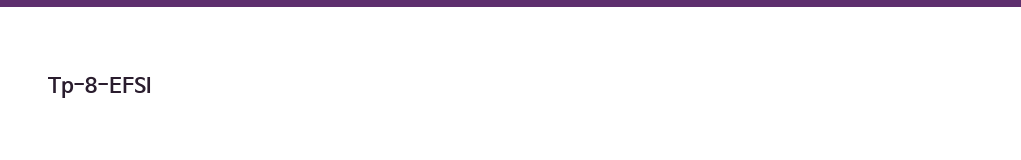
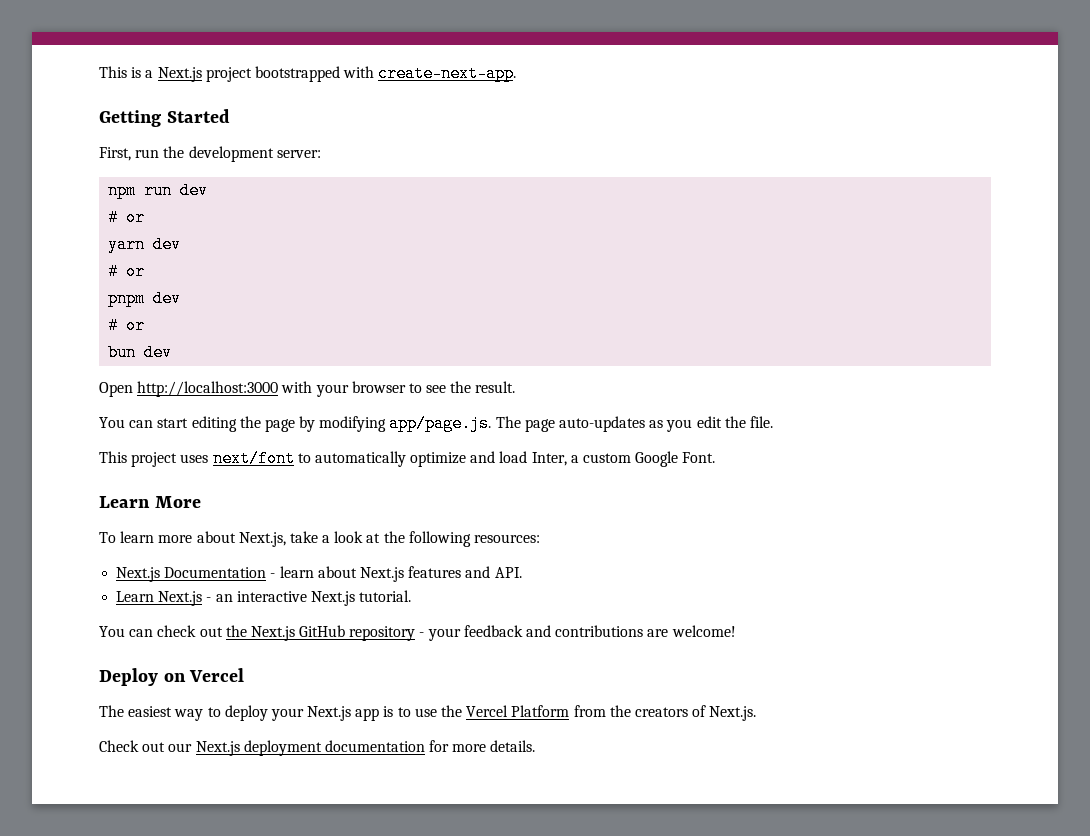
- Tp-8-EFSI
+ This is a Next.js project bootstrapped with create-next-app.
+ Getting Started
+ First, run the development server:
+ npm run dev
+ # or
+ yarn dev
+ # or
+ pnpm dev
+ # or
+ bun dev
+ Open http://localhost:3000 with your browser to see the result.
+ You can start editing the page by modifying app/page.js. The page auto-updates as you edit the file.
+ This project uses next/font to automatically optimize and load Inter, a custom Google Font.
+ Learn More
+ To learn more about Next.js, take a look at the following resources:
+ Next.js Documentation - learn about Next.js features and API.
+ Learn Next.js - an interactive Next.js tutorial.
+ You can check out the Next.js GitHub repository - your feedback and contributions are welcome!
+ Deploy on Vercel
+ The easiest way to deploy your Next.js app is to use the Vercel Platform from the creators of Next.js.
+ Check out our Next.js deployment documentation for more details.

